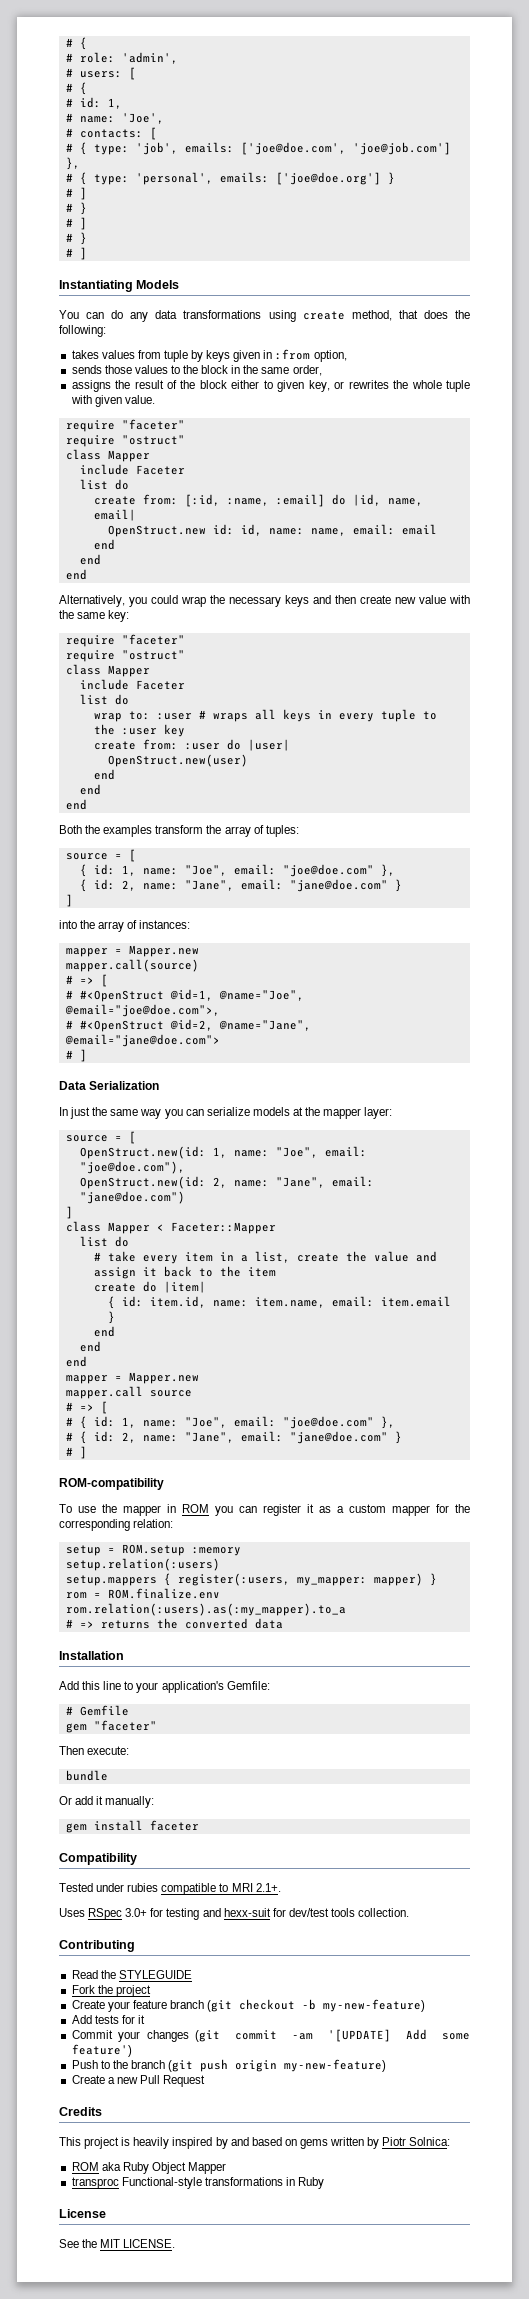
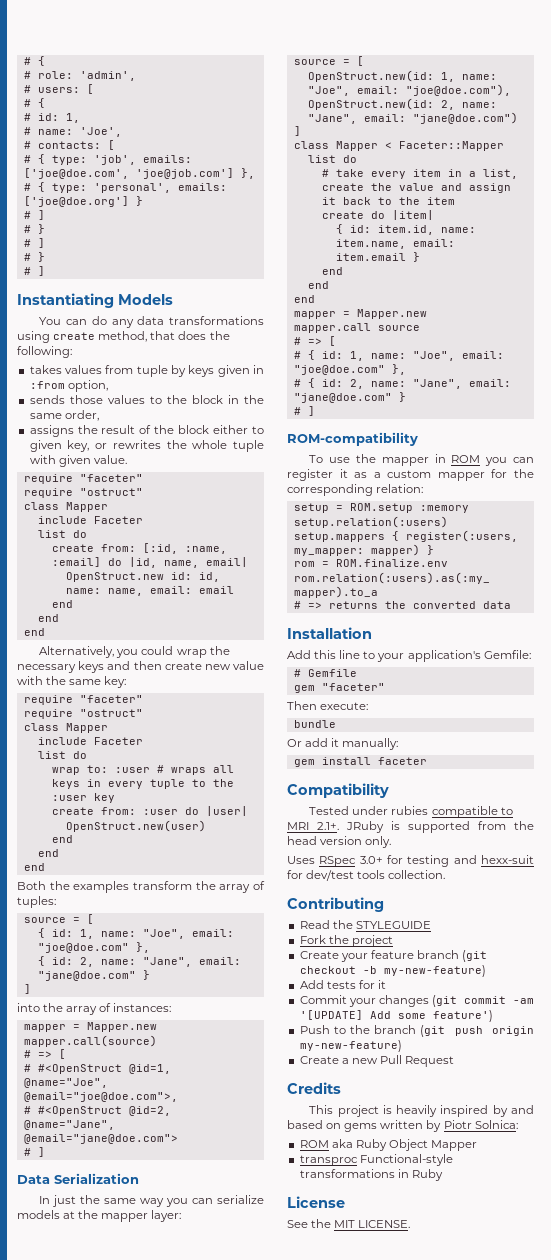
- Tested under rubies compatible to MRI 2.1+.
+ Tested under rubies compatible to MRI 2.1+. JRuby is supported from the head version only.

